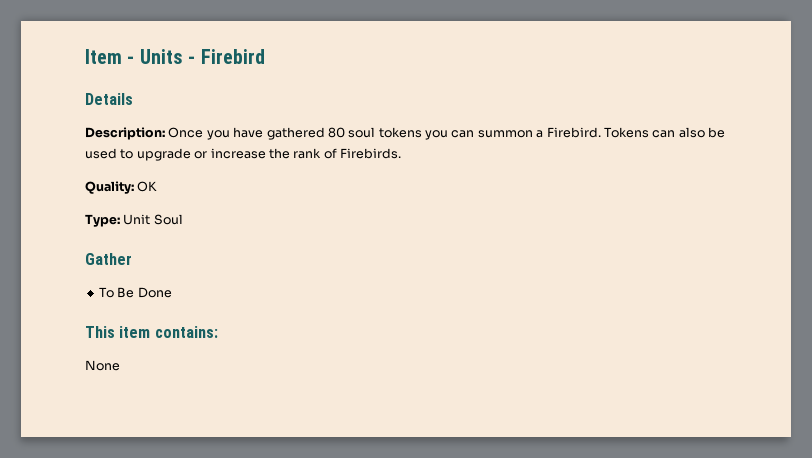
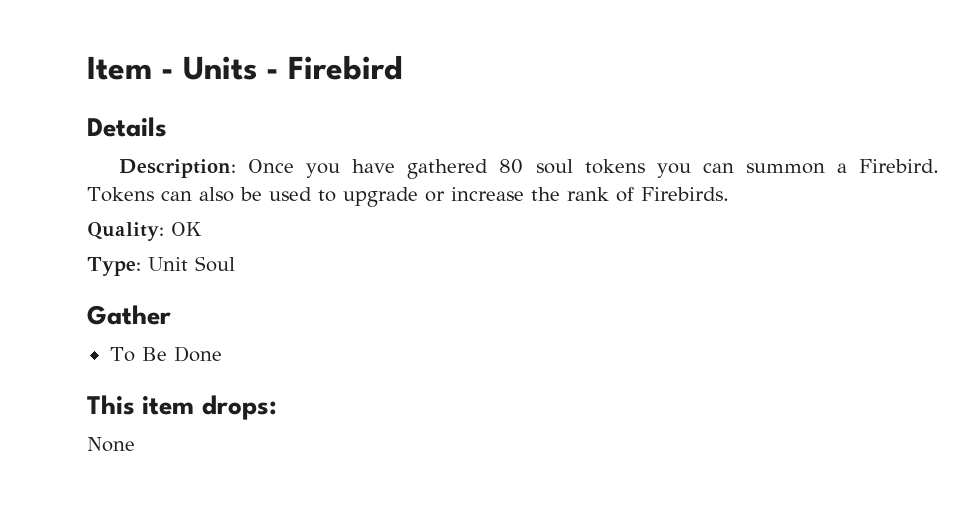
- This item contains:
+ This item drops:

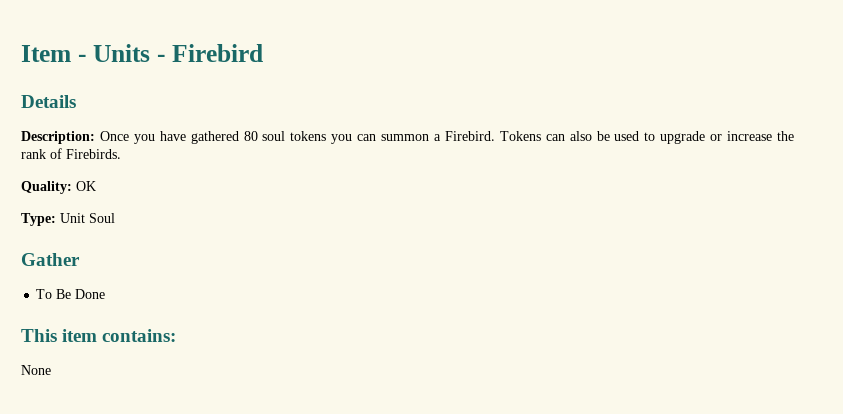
- This item drops:
+ This item contains:

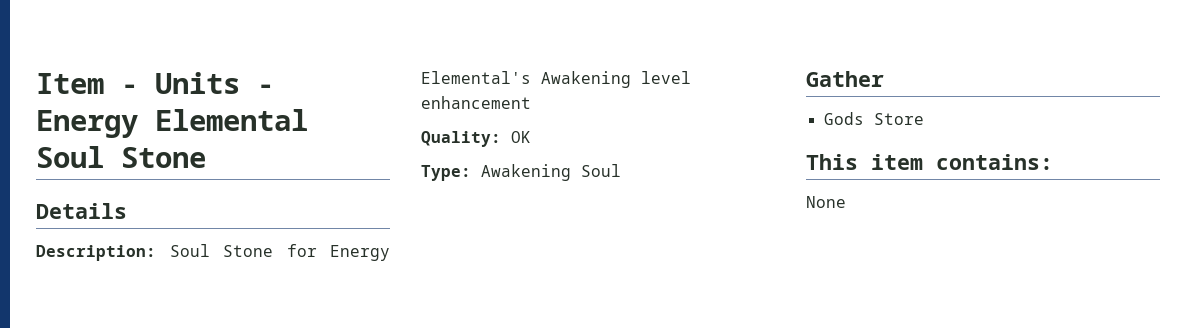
- Item - Units - Firebird
+ Item - Units - Energy Elemental Soul Stone
  Details
- Description: Once you have gathered 80 soul tokens you can summon a Firebird. Tokens can also be used to upgrade or increase the rank of Firebirds.
+ Description: Soul Stone for Energy Elemental's Awakening level enhancement
- Type: Unit Soul
+ Type: Awakening Soul
- To Be Done
+ Gods Store

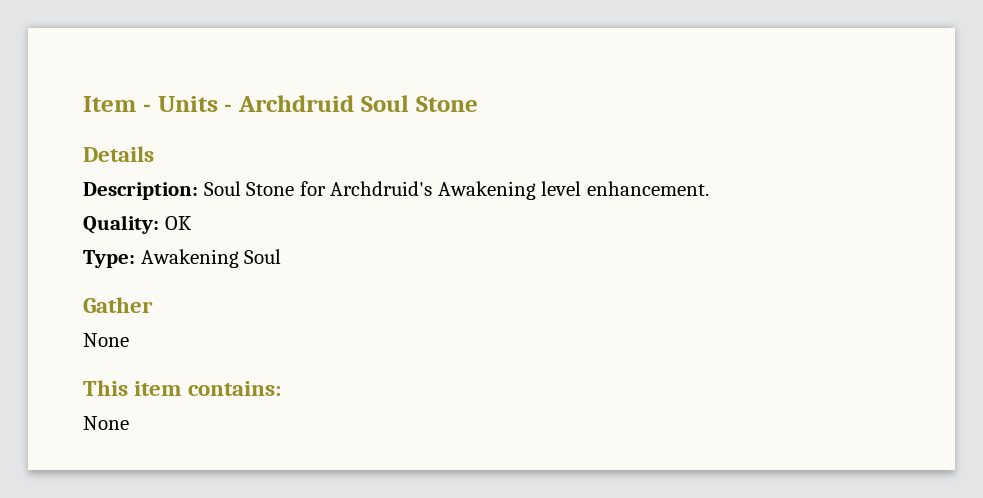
- Item - Units - Energy Elemental Soul Stone
+ Item - Units - Archdruid Soul Stone
- Description: Soul Stone for Energy Elemental's Awakening level enhancement
+ Description: Soul Stone for Archdruid's Awakening level enhancement.
  Gather
- Gods Store
+ None

